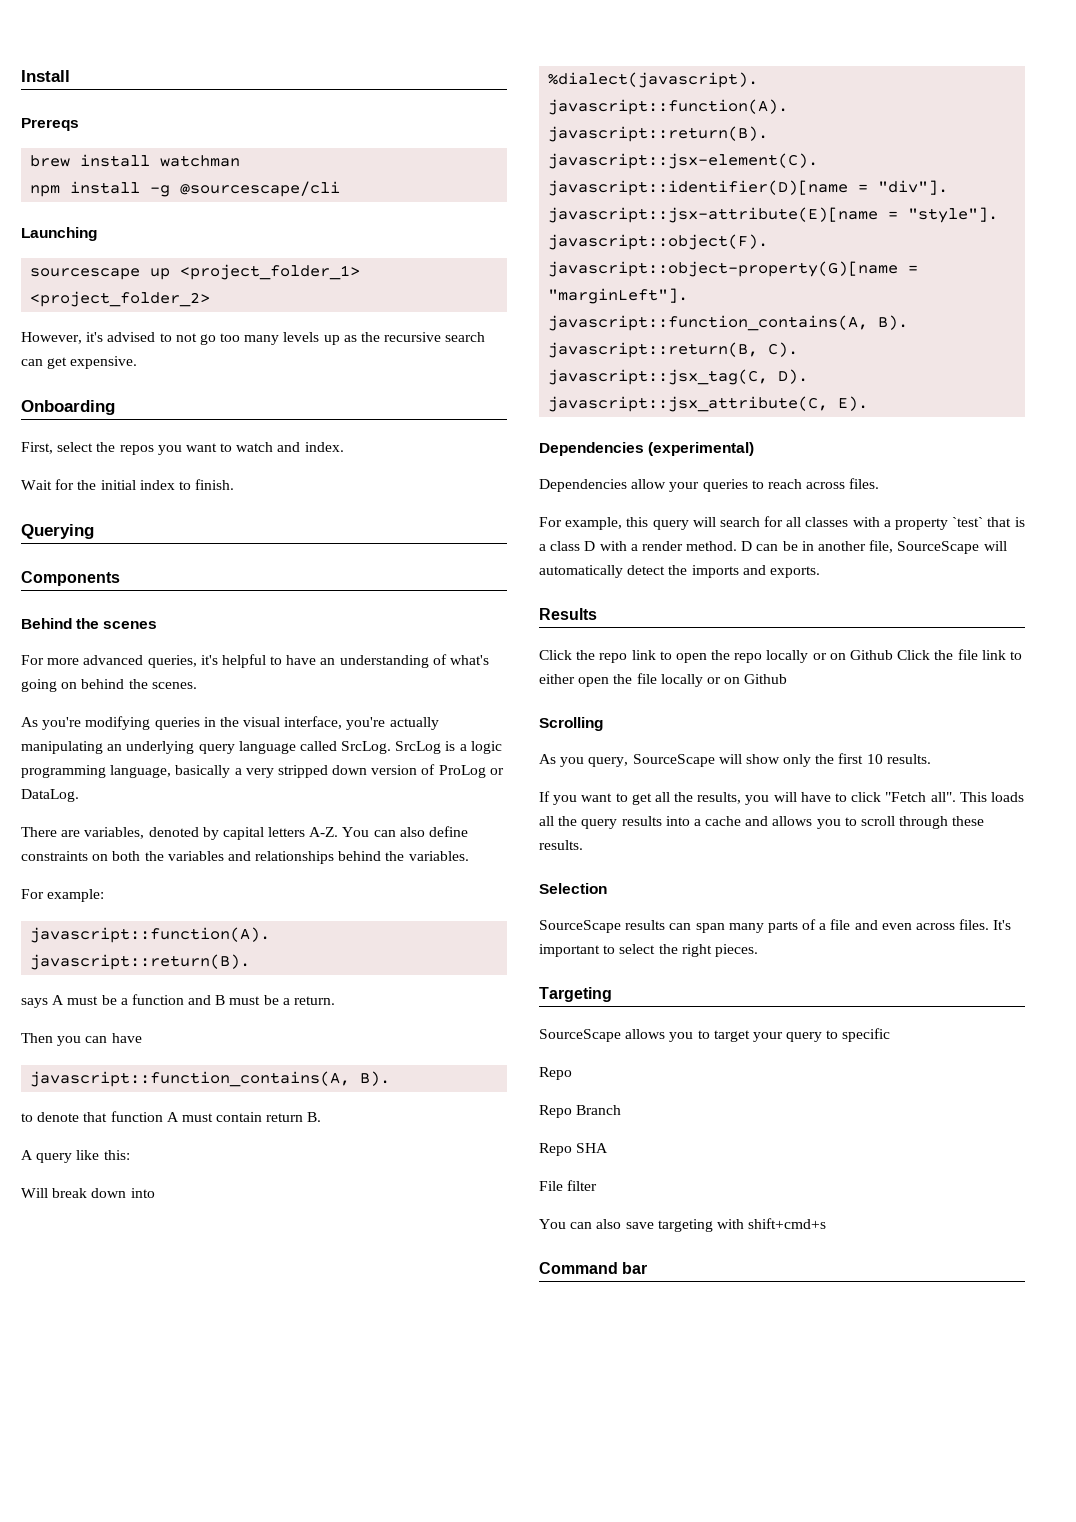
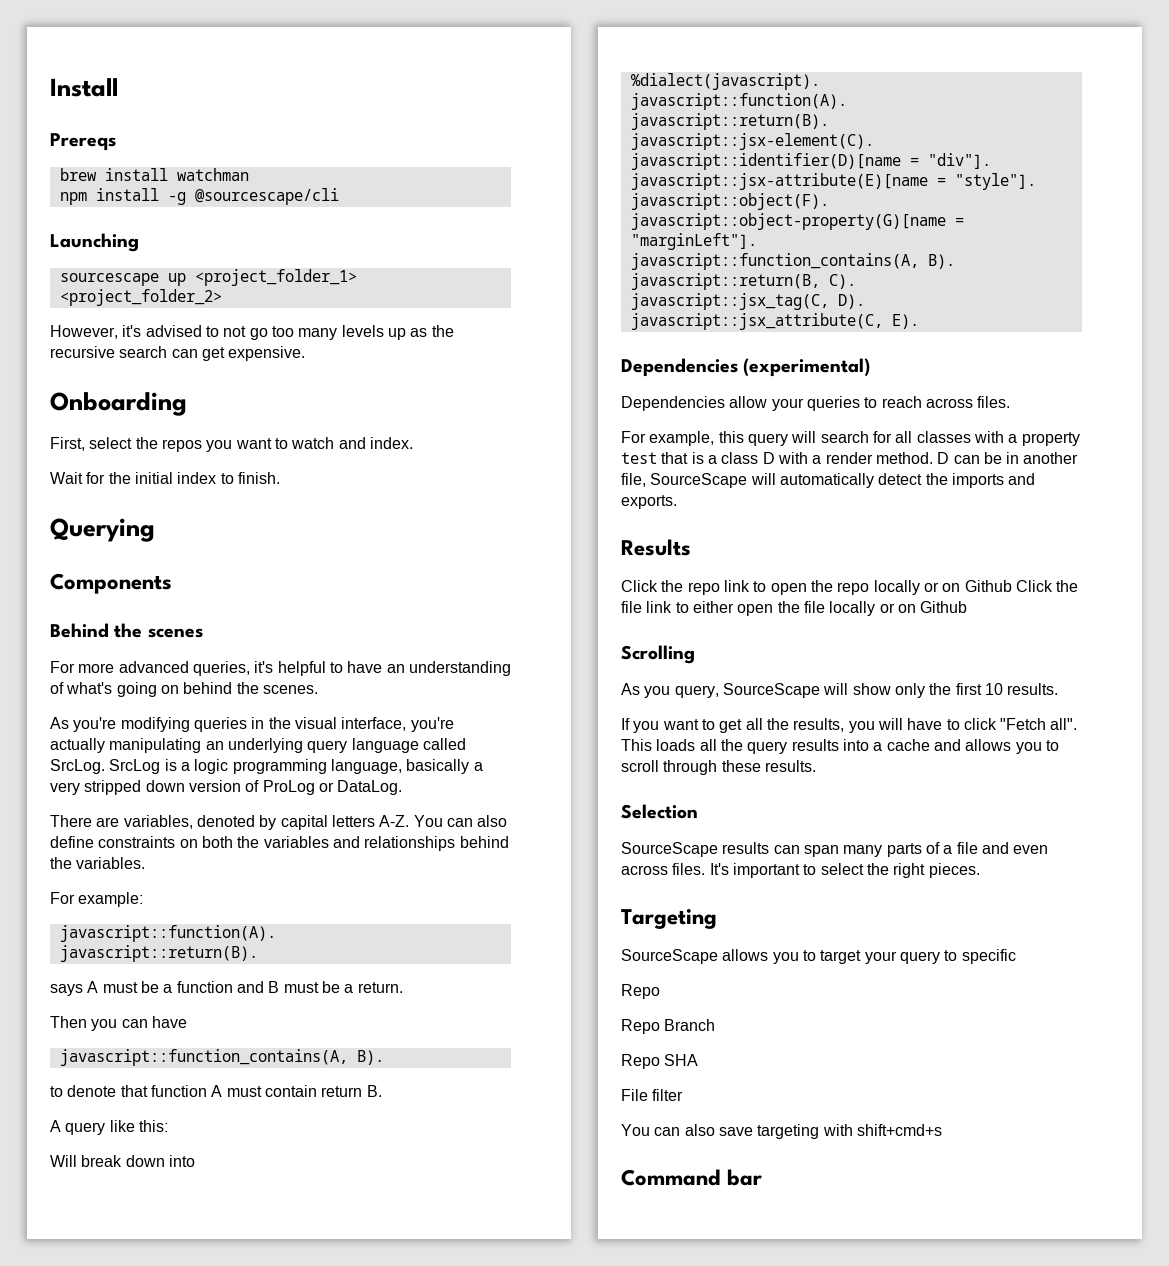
- For example, this query will search for all classes with a property `test` that is a class D with a render method.
+ For example, this query will search for all classes with a property test that is a class D with a render method.

